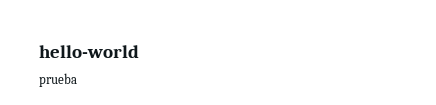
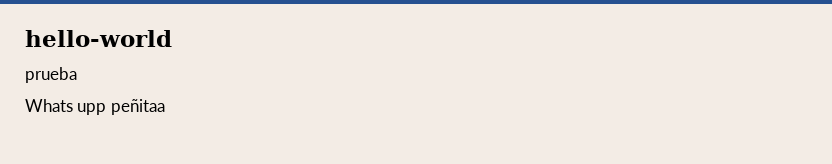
+ Whats upp peñitaa

